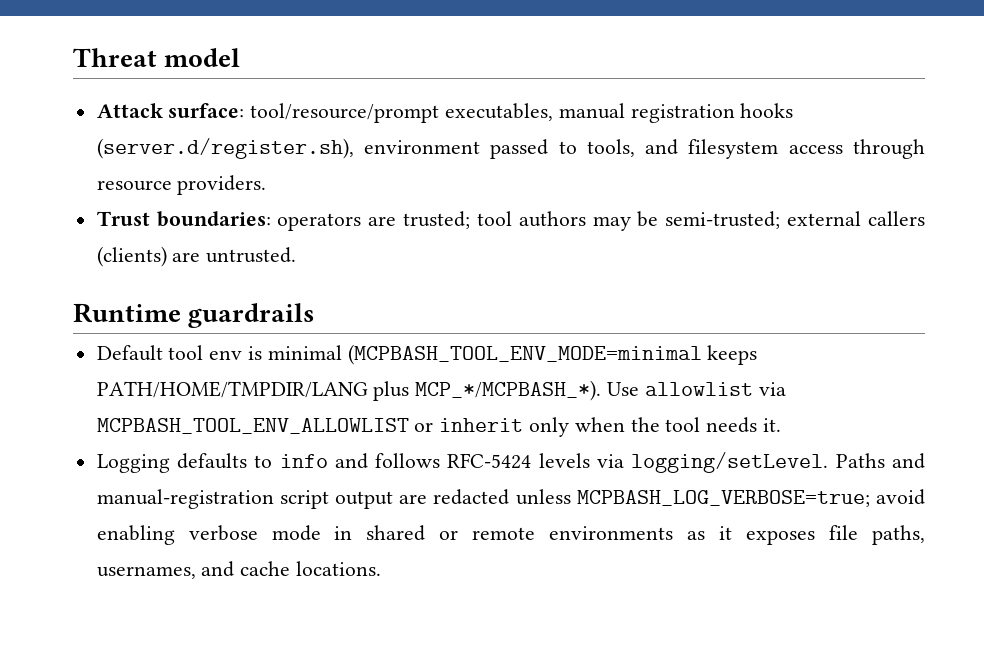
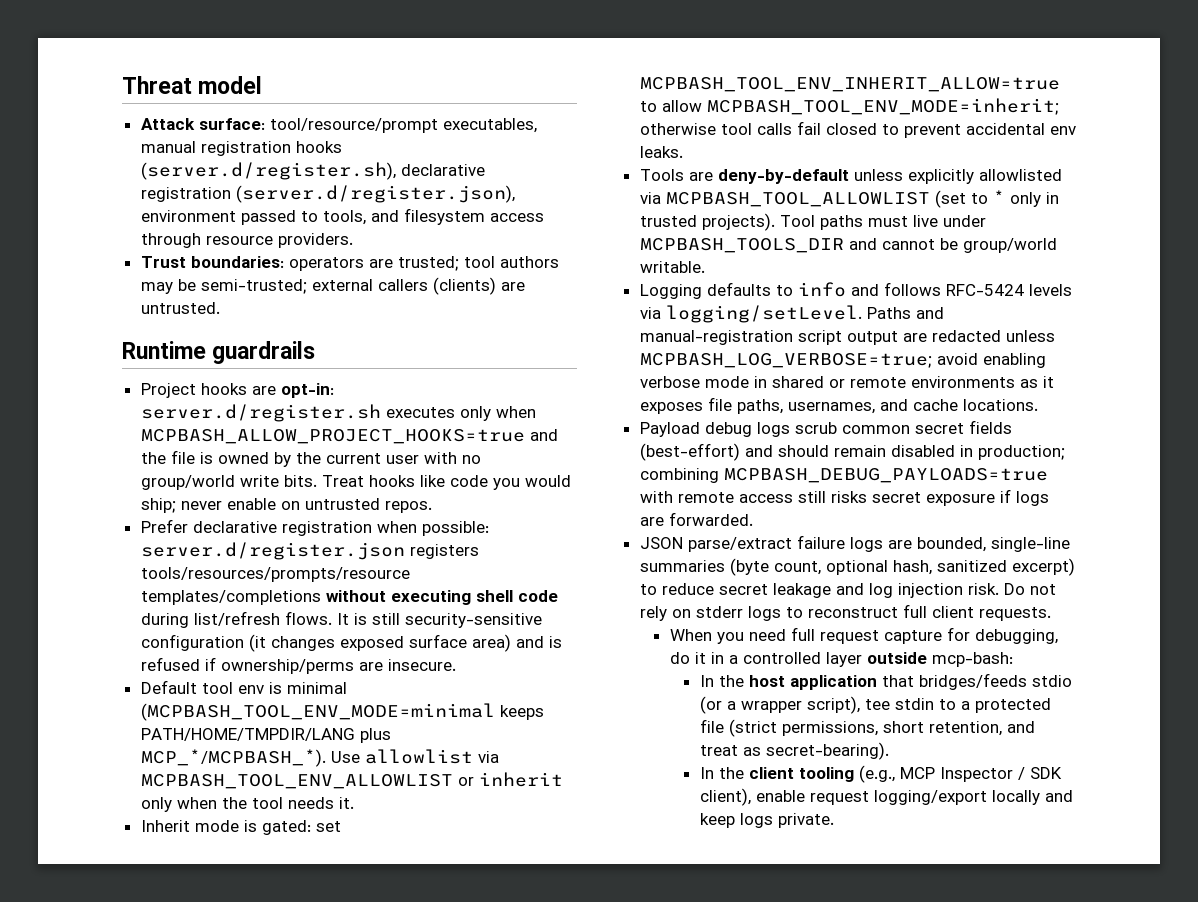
- Attack surface: tool/resource/prompt executables, manual registration hooks (server.d/register.sh), environment passed to tools, and filesystem access through resource providers.
+ Attack surface: tool/resource/prompt executables, manual registration hooks (server.d/register.sh), declarative registration (server.d/register.json), environment passed to tools, and filesystem access through resource providers.
+ Project hooks are opt-in: server.d/register.sh executes only when MCPBASH_ALLOW_PROJECT_HOOKS=true and the file is owned by the current user with no group/world write bits. Treat hooks like code you would ship; never enable on untrusted repos.
+ Prefer declarative registration when possible: server.d/register.json registers tools/resources/prompts/resource templates/completions without executing shell code during list/refresh flows. It is still security-sensitive configuration (it changes exposed surface area) and is refused if ownership/perms are insecure.
+ Inherit mode is gated: set MCPBASH_TOOL_ENV_INHERIT_ALLOW=true to allow MCPBASH_TOOL_ENV_MODE=inherit; otherwise tool calls fail closed to prevent accidental env leaks.
+ Tools are deny-by-default unless explicitly allowlisted via MCPBASH_TOOL_ALLOWLIST (set to * only in trusted projects). Tool paths must live under MCPBASH_TOOLS_DIR and cannot be group/world writable.
+ Payload debug logs scrub common secret fields (best-effort) and should remain disabled in production; combining MCPBASH_DEBUG_PAYLOADS=true with remote access still risks secret exposure if logs are forwarded.
+ JSON parse/extract failure logs are bounded, single-line summaries (byte count, optional hash, sanitized excerpt) to reduce secret leakage and log injection risk. Do not rely on stderr logs to reconstruct full client requests.
+ When you need full request capture for debugging, do it in a controlled layer outside mcp-bash:
+ In the host application that bridges/feeds stdio (or a wrapper script), tee stdin to a protected file (strict permissions, short retention, and treat as secret-bearing).
+ In the client tooling (e.g., MCP Inspector / SDK client), enable request logging/export locally and keep logs private.

